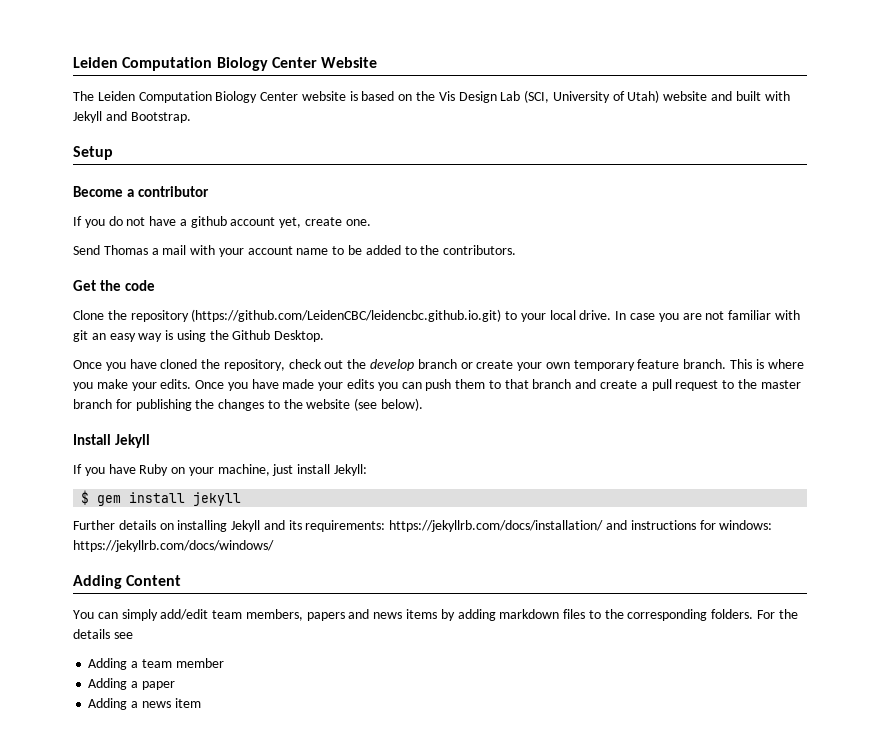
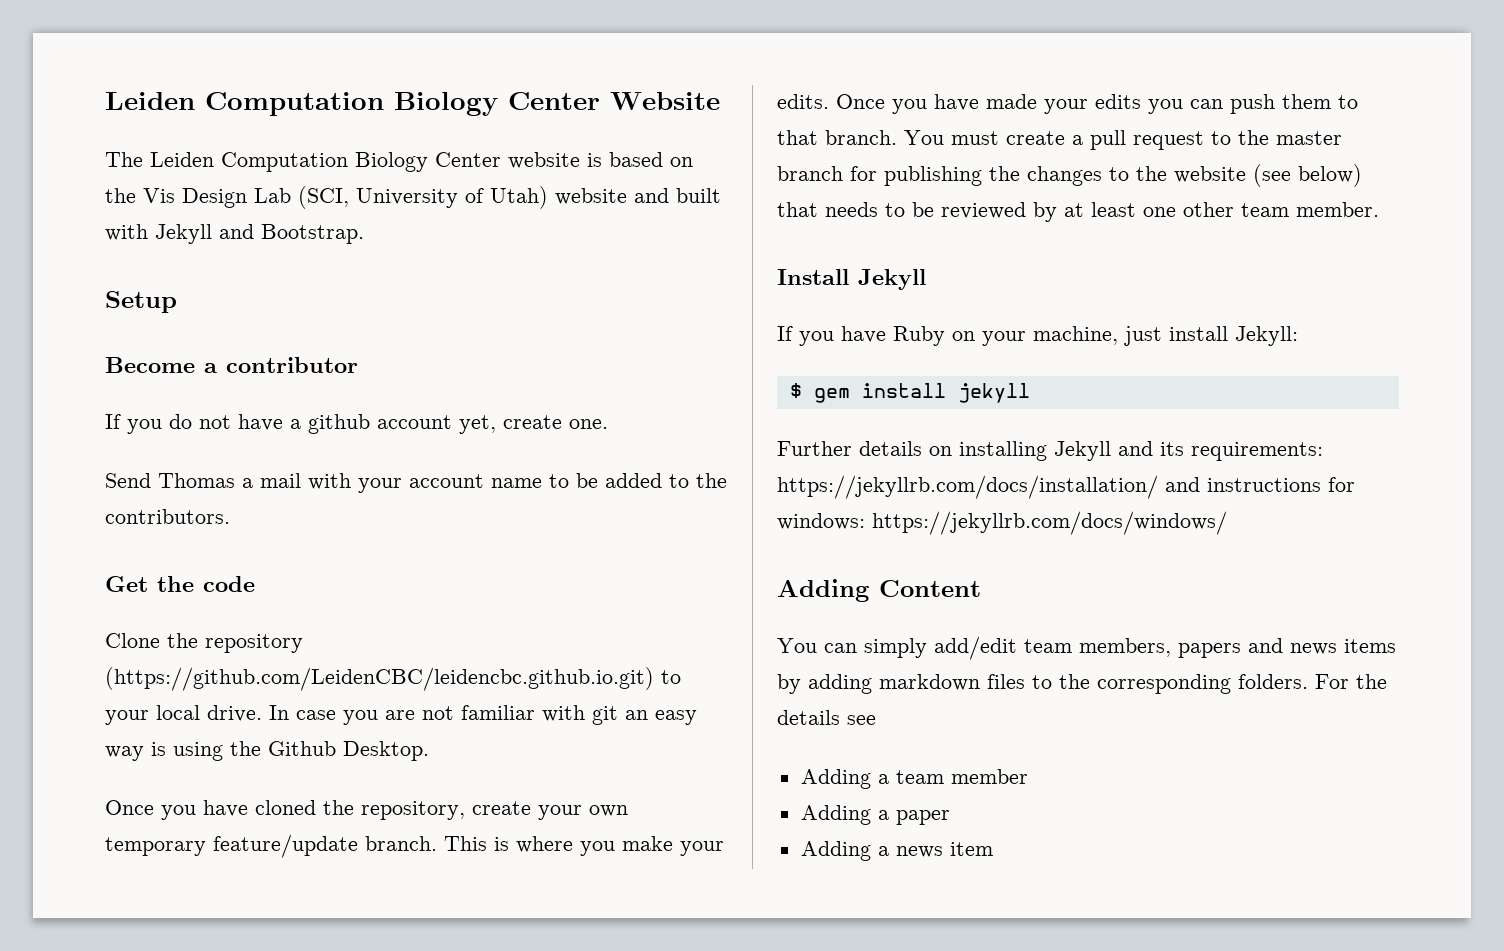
- Once you have cloned the repository, check out the develop branch or create your own temporary feature branch.
+ Once you have cloned the repository, create your own temporary feature/update branch.
- Once you have made your edits you can push them to that branch and create a pull request to the master branch for publishing the changes to the website (see below).
+ Once you have made your edits you can push them to that branch. You must create a pull request to the master branch for publishing the changes to the website (see below) that needs to be reviewed by at least one other team member.

